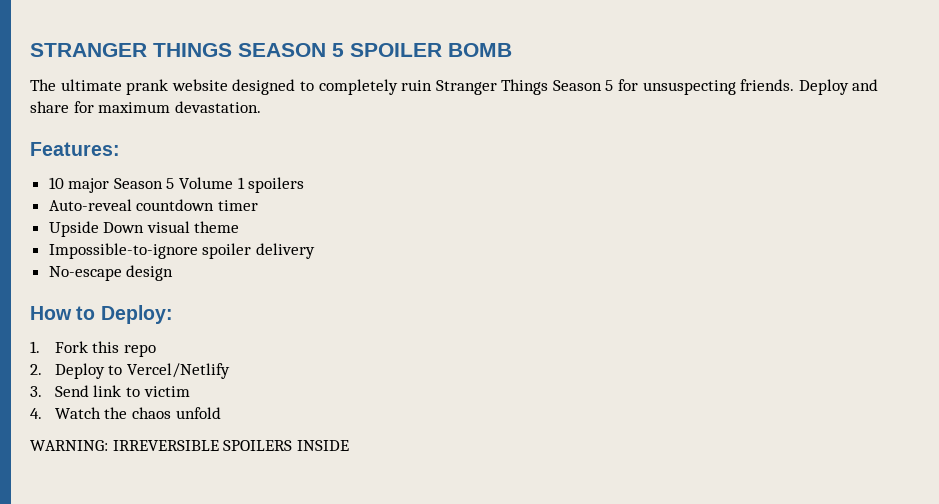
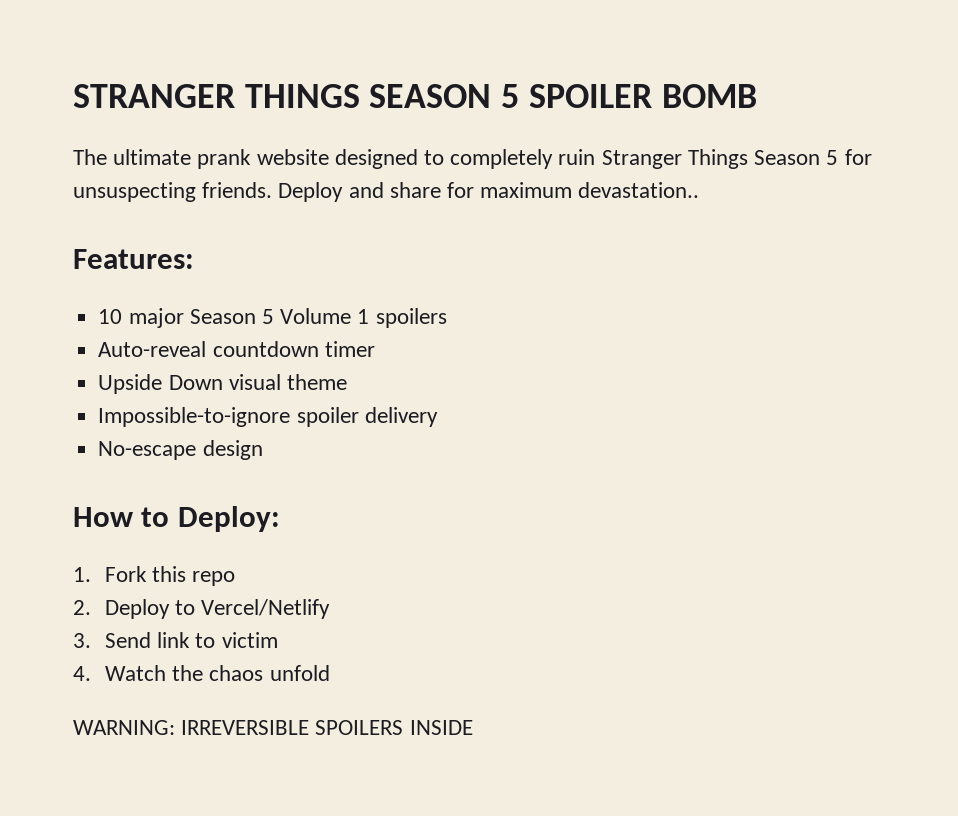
- Deploy and share for maximum devastation.
+ Deploy and share for maximum devastation..

